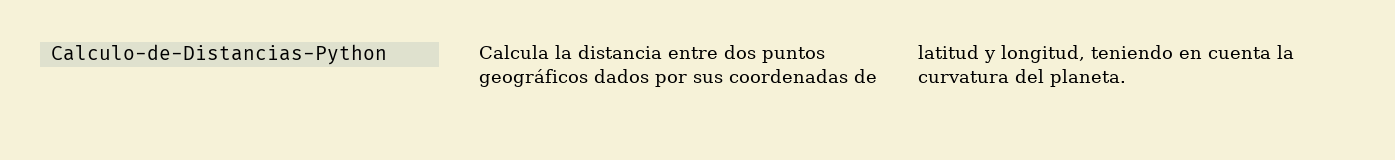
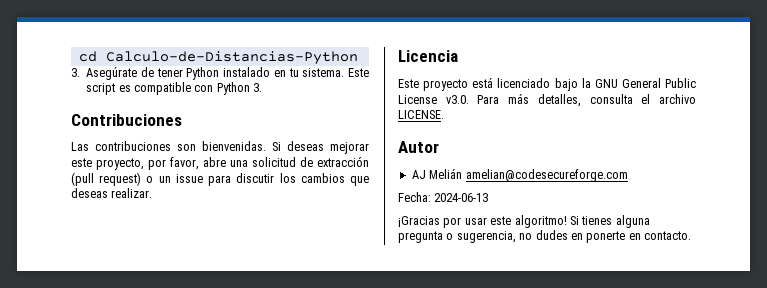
- Calculo-de-Distancias-Python
+ cd Calculo-de-Distancias-Python
- Calcula la distancia entre dos puntos geográficos dados por sus coordenadas de latitud y longitud, teniendo en cuenta la curvatura del planeta.
+ 3. Asegúrate de tener Python instalado en tu sistema. Este script es compatible con Python 3.
+ Contribuciones
+ Las contribuciones son bienvenidas. Si deseas mejorar este proyecto, por favor, abre una solicitud de extracción (pull request) o un issue para discutir los cambios que deseas realizar.
+ Licencia
+ Este proyecto está licenciado bajo la GNU General Public License v3.0. Para más detalles, consulta el archivo LICENSE.
+ Autor
+ AJ Melián amelian@codesecureforge.com
+ Fecha: 2024-06-13
+ ¡Gracias por usar este algoritmo! Si tienes alguna pregunta o sugerencia, no dudes en ponerte en contacto.

